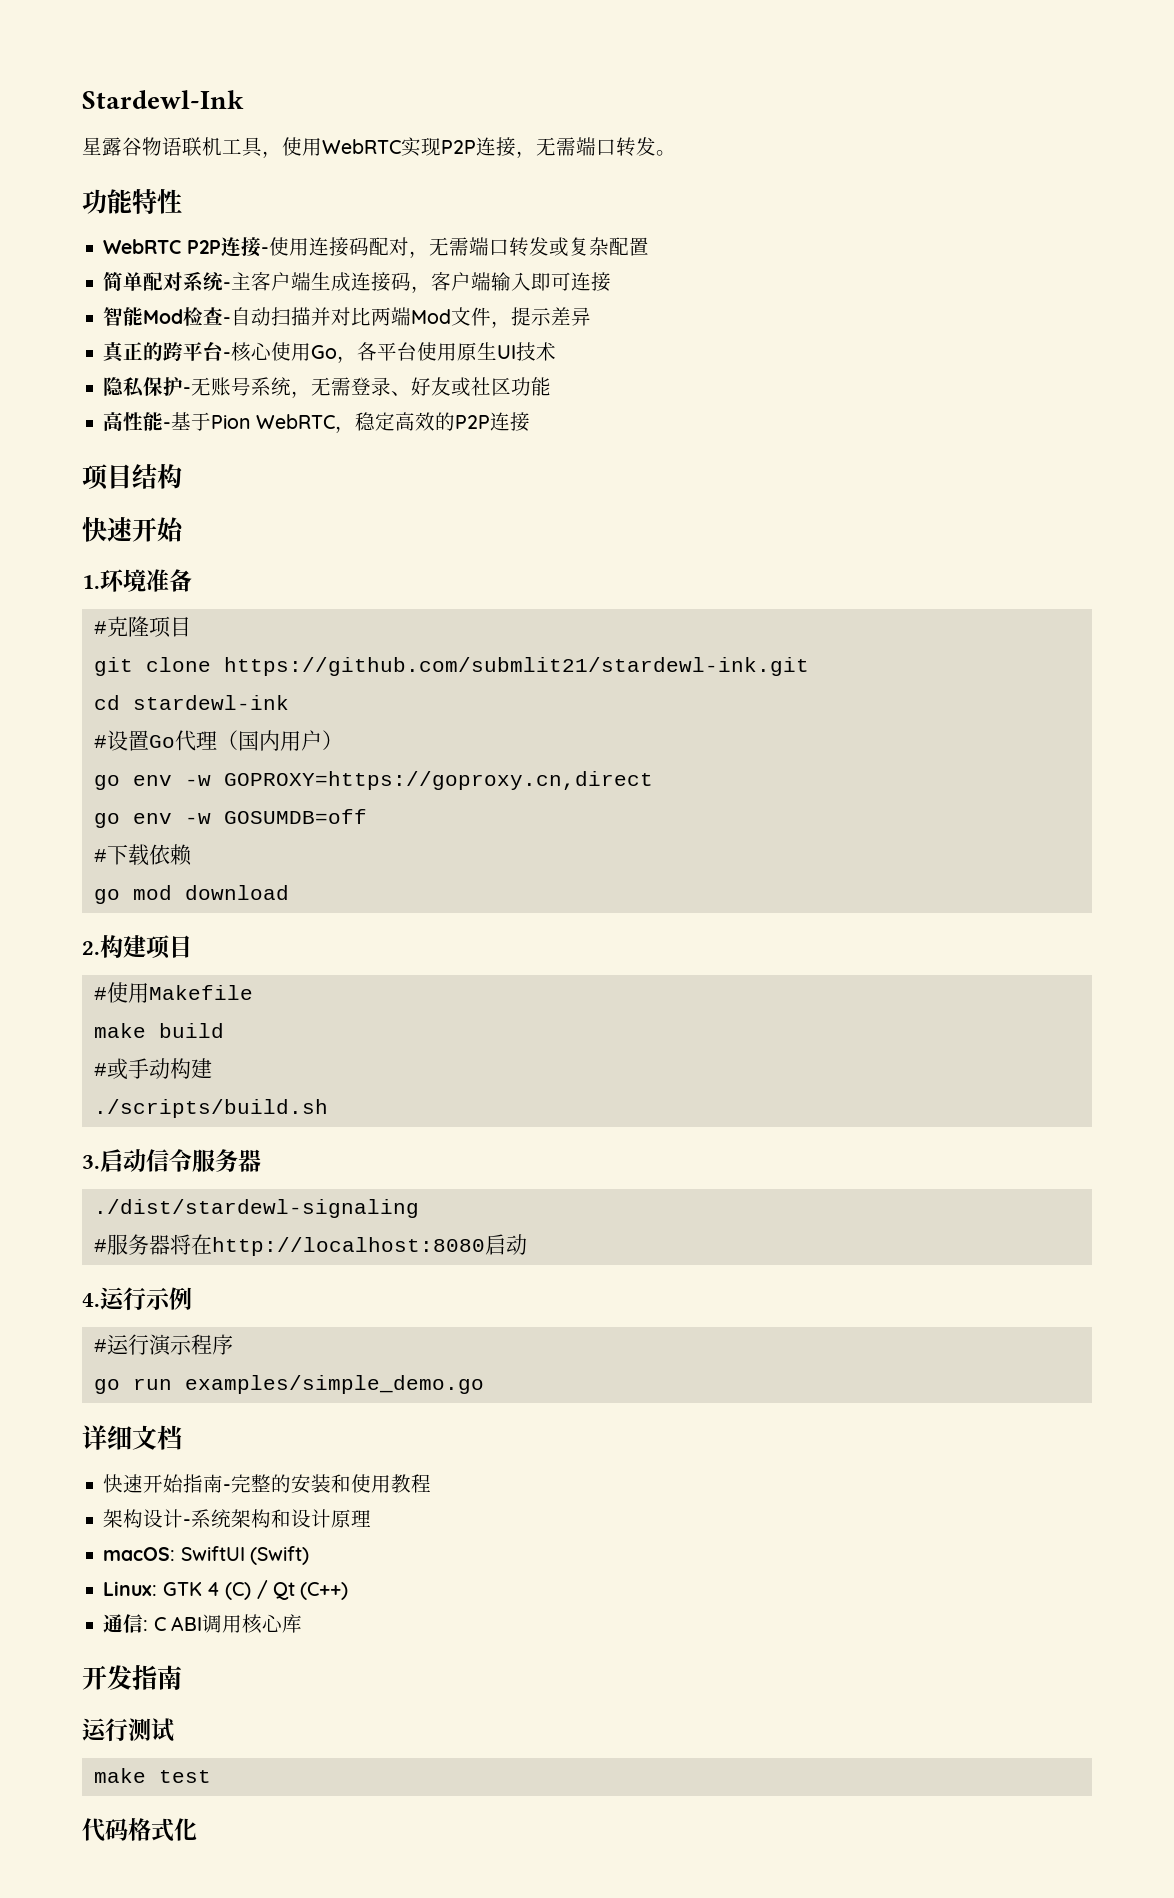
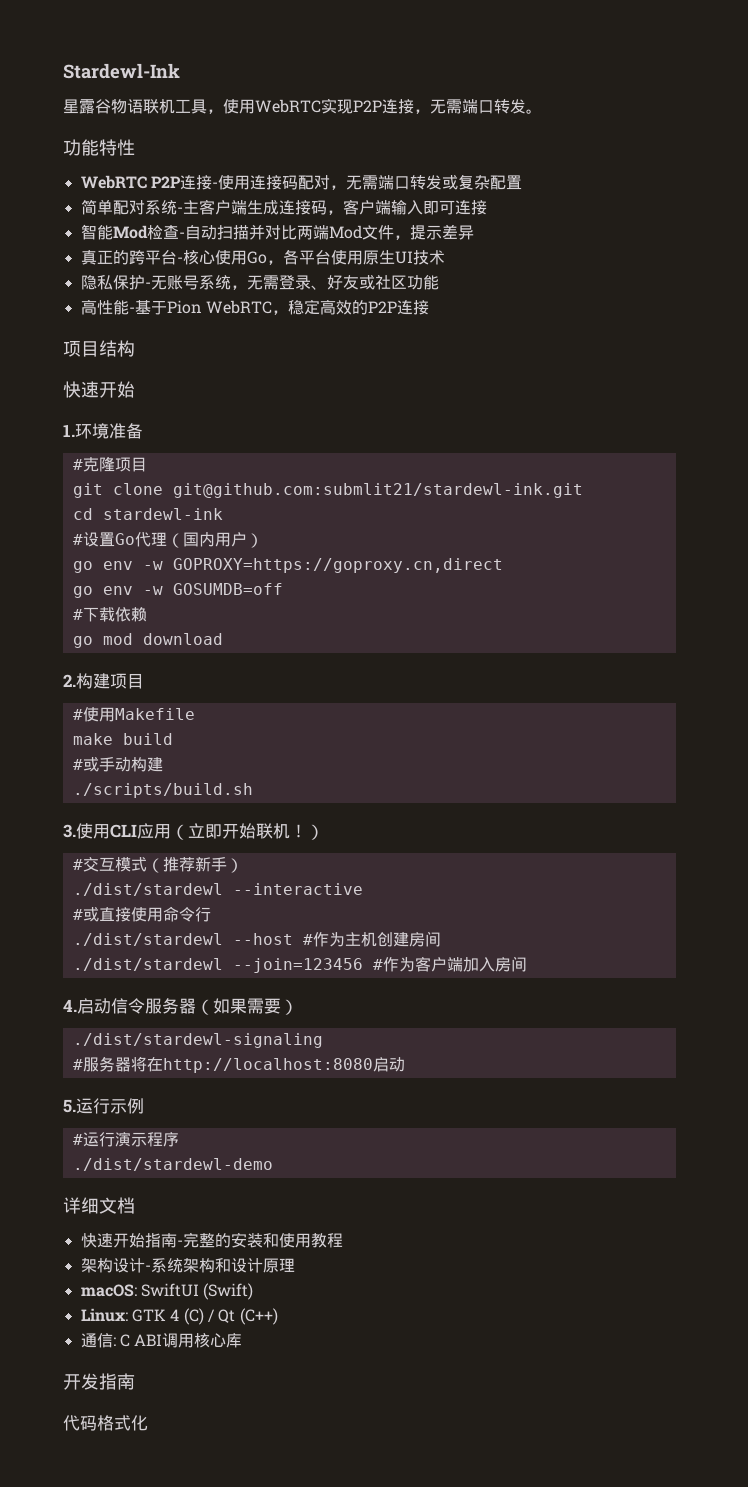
- git clone https://github.com/submlit21/stardewl-ink.git
+ git clone git@github.com:submlit21/stardewl-ink.git
- 3.启动信令服务器
+ 3.使用CLI应用（立即开始联机！）
+ #交互模式（推荐新手）
+ ./dist/stardewl --interactive
+ #或直接使用命令行
+ ./dist/stardewl --host #作为主机创建房间
+ ./dist/stardewl --join=123456 #作为客户端加入房间
+ 4.启动信令服务器（如果需要）
- 4.运行示例
+ 5.运行示例
- go run examples/simple_demo.go
+ ./dist/stardewl-demo
- 运行测试
- make test

